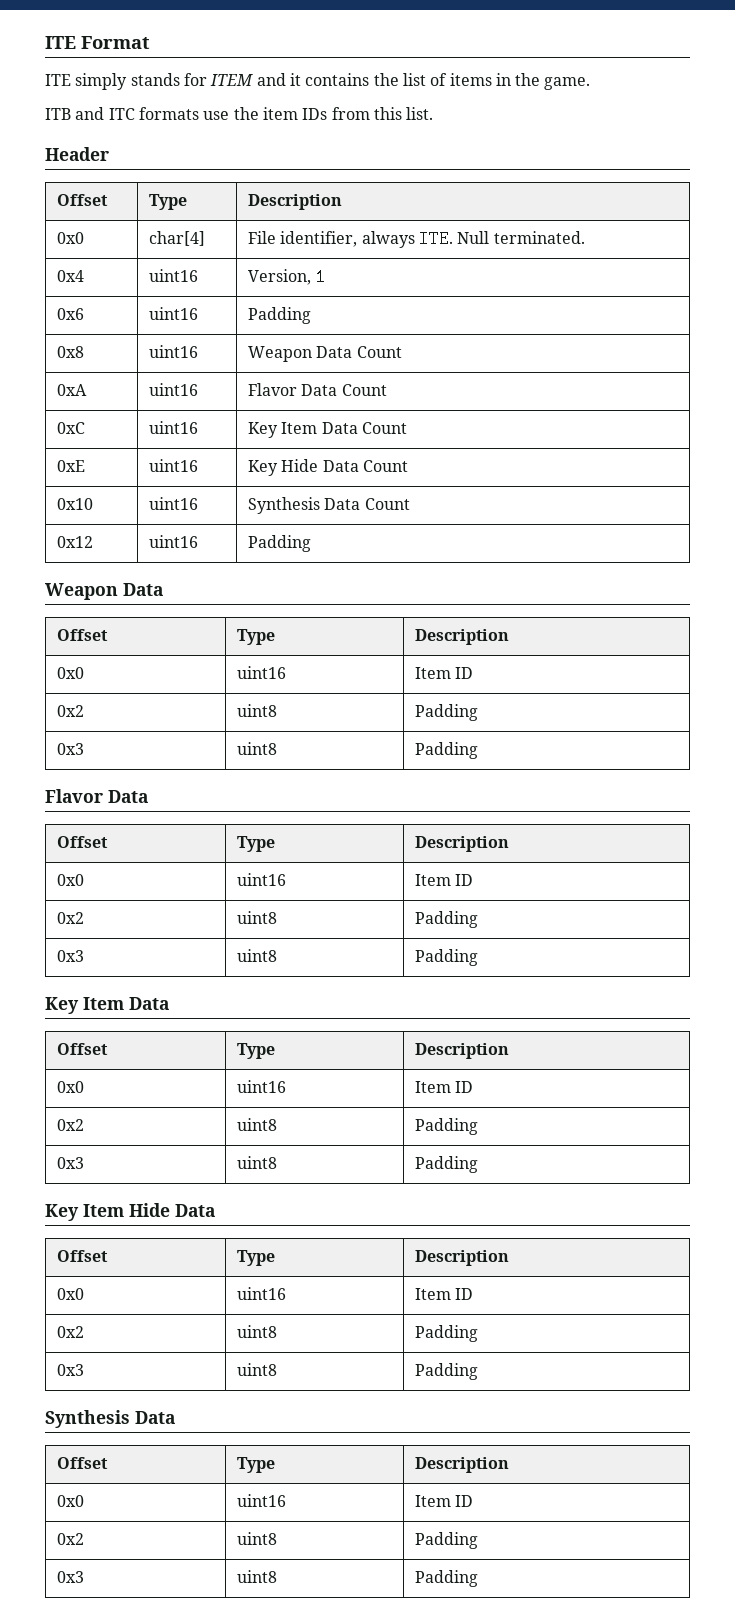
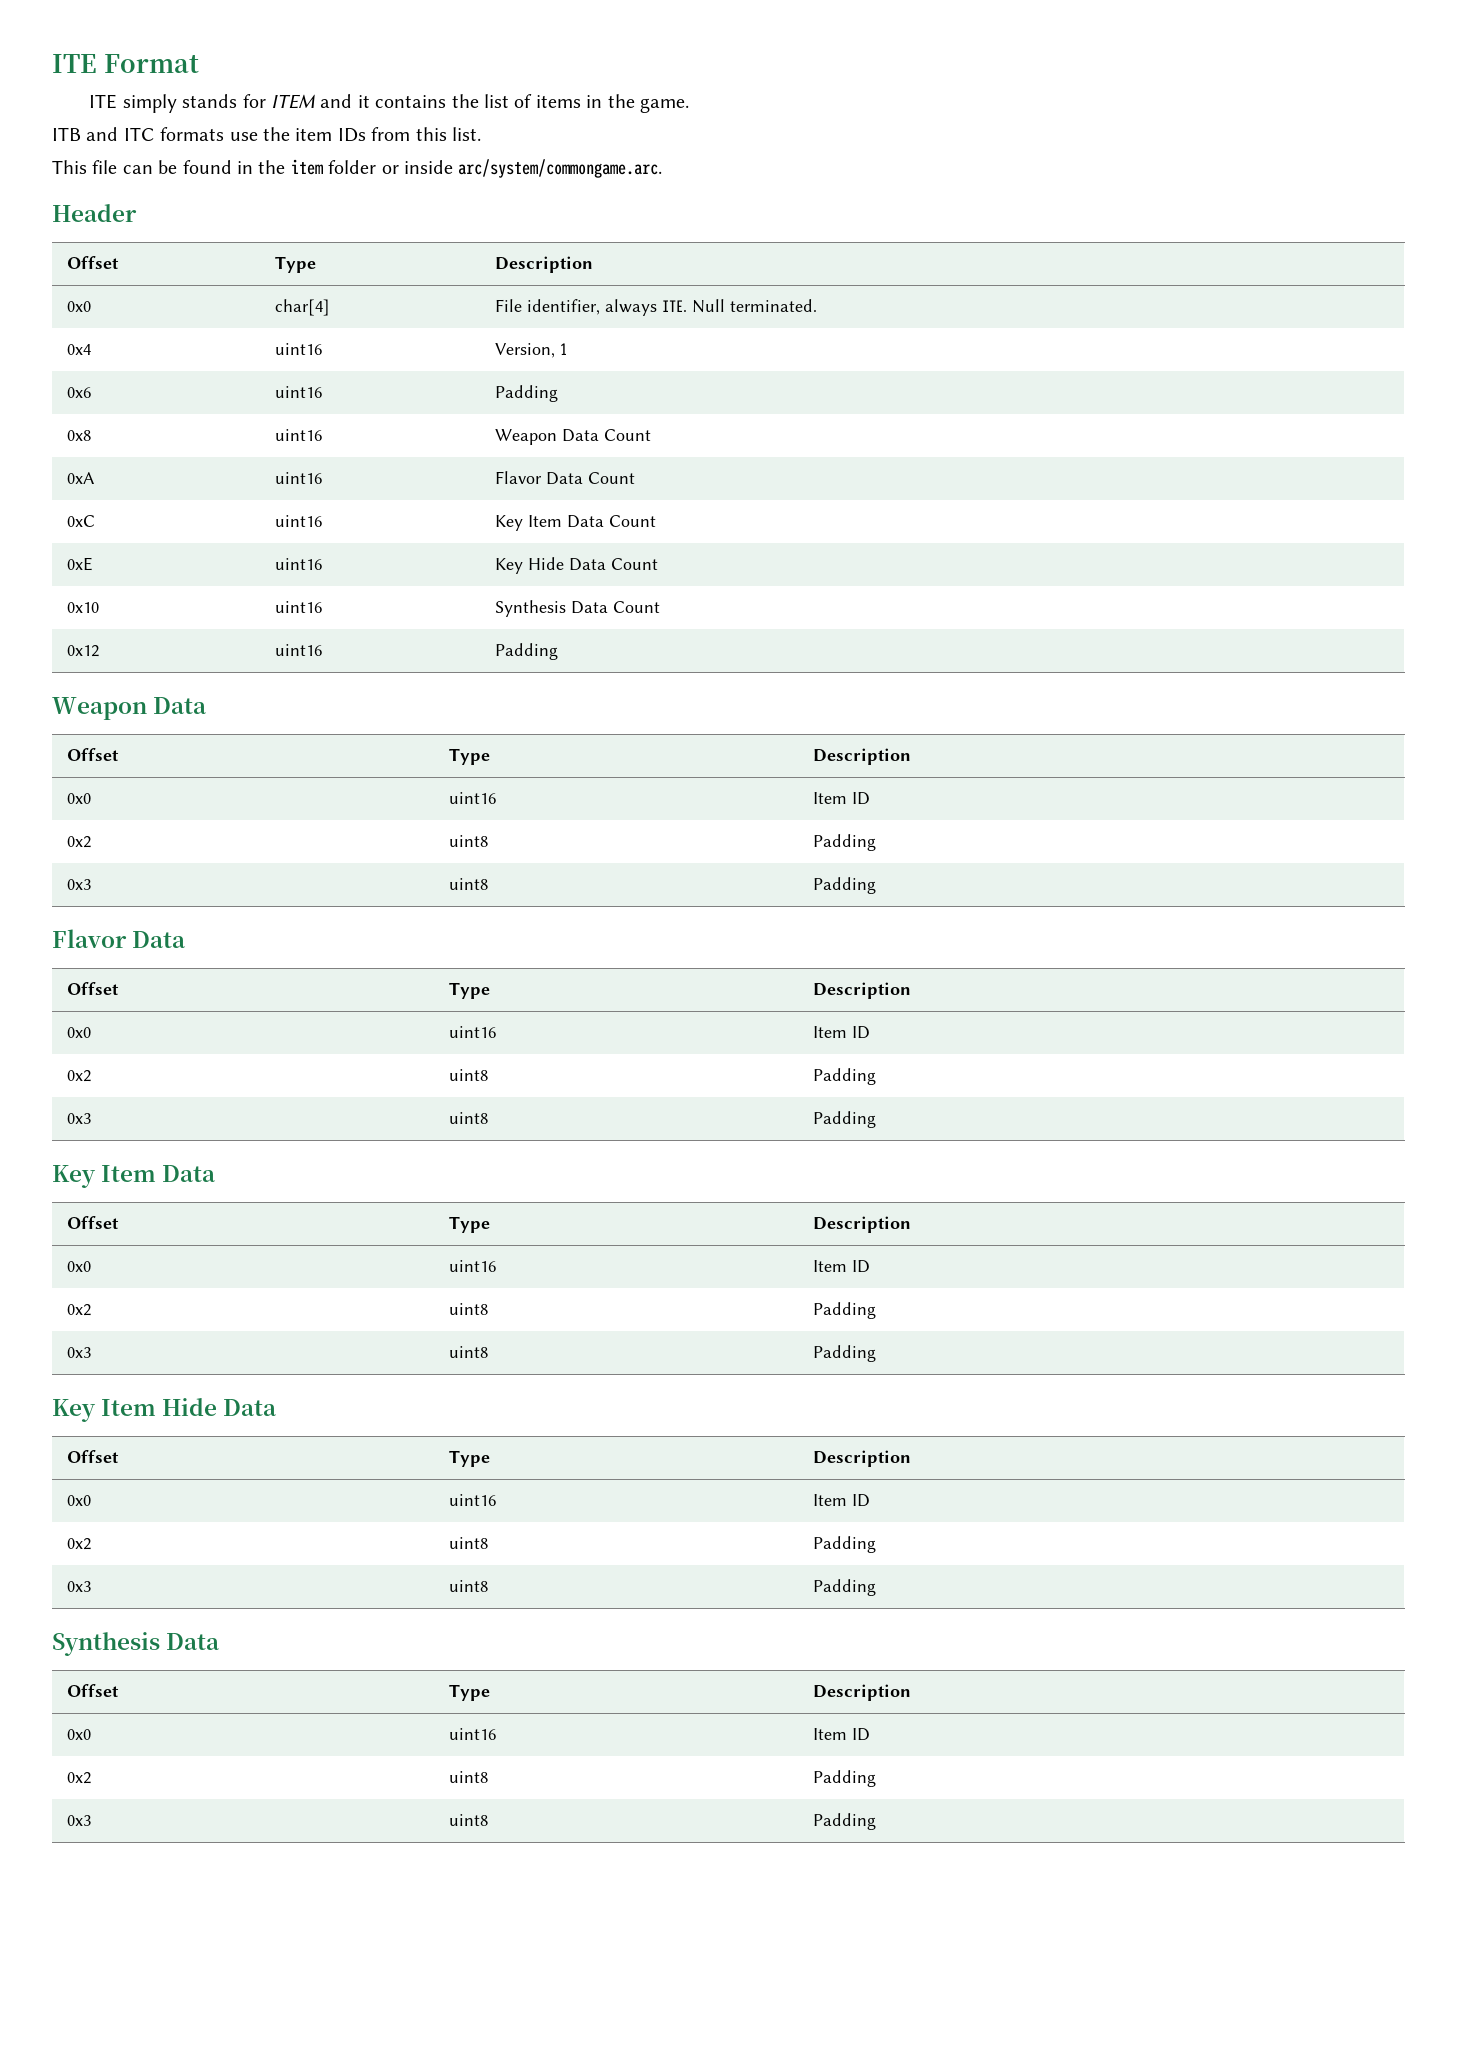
+ This file can be found in the item folder or inside arc/system/commongame.arc.

